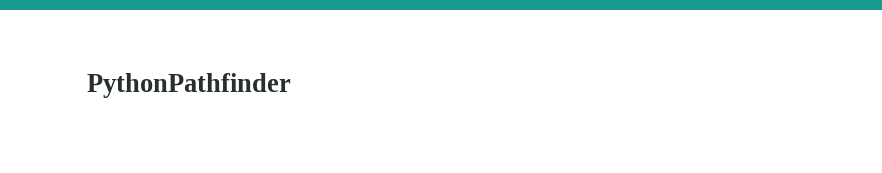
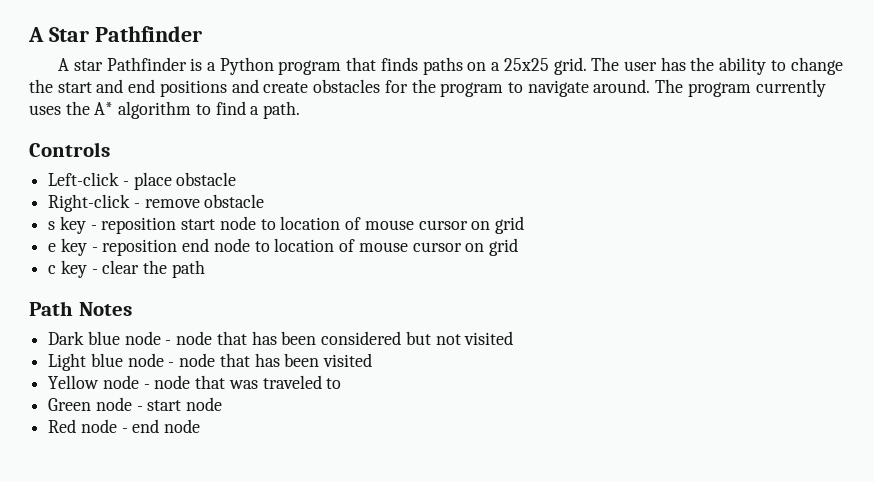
- PythonPathfinder
+ A Star Pathfinder
+ A star Pathfinder is a Python program that finds paths on a 25x25 grid. The user has the ability to change the start and end positions and create obstacles for the program to navigate around. The program currently uses the A* algorithm to find a path.
+ Controls
+ Left-click - place obstacle
+ Right-click - remove obstacle
+ s key - reposition start node to location of mouse cursor on grid
+ e key - reposition end node to location of mouse cursor on grid
+ c key - clear the path
+ Path Notes
+ Dark blue node - node that has been considered but not visited
+ Light blue node - node that has been visited
+ Yellow node - node that was traveled to
+ Green node - start node
+ Red node - end node

